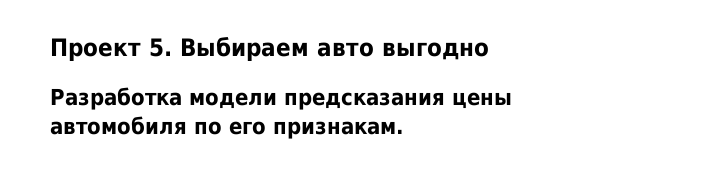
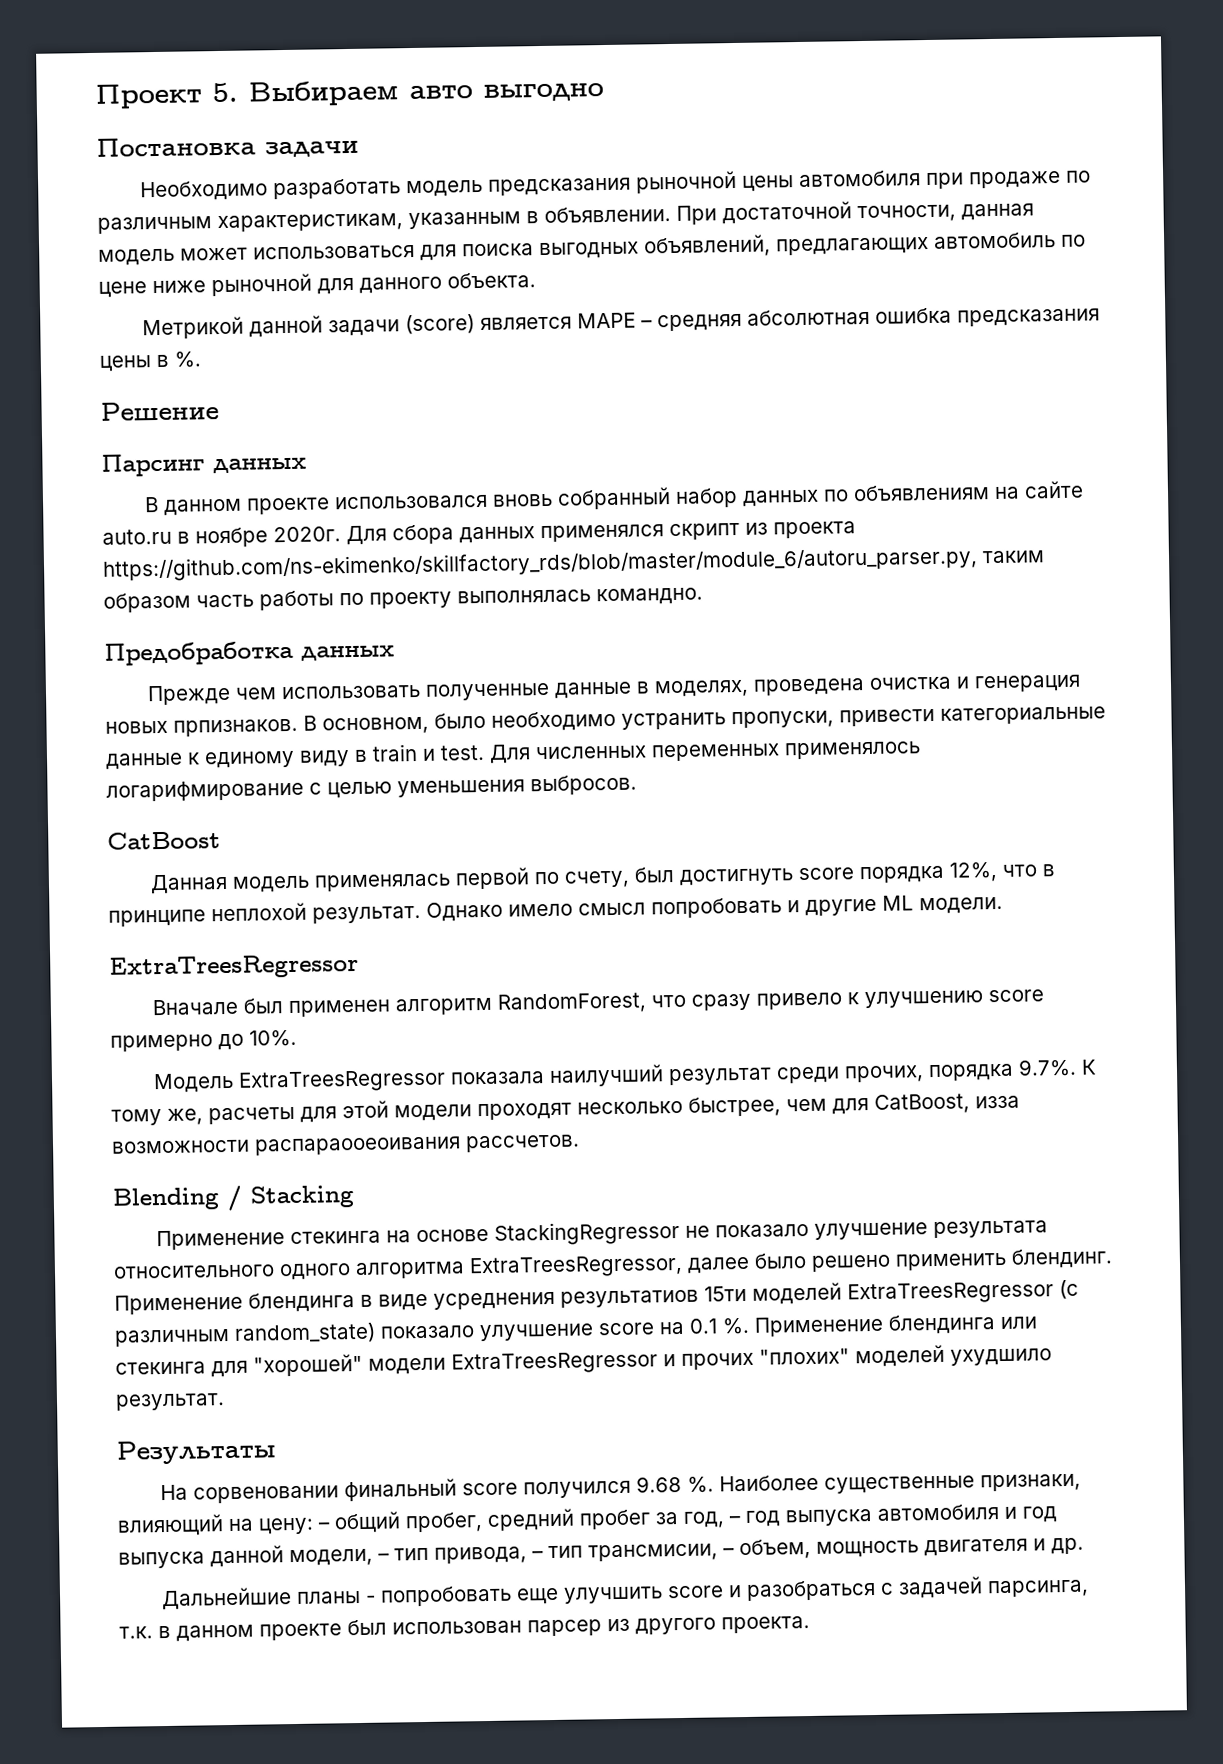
- Разработка модели предсказания цены автомобиля по его признакам.
+ Постановка задачи
+ Необходимо разработать модель предсказания рыночной цены автомобиля при продаже по различным характеристикам, указанным в объявлении. При достаточной точности, данная модель может использоваться для поиска выгодных объявлений, предлагающих автомобиль по цене ниже рыночной для данного объекта.
+ Метрикой данной задачи (score) является MAPE – средняя абсолютная ошибка предсказания цены в %.
+ Решение
+ Парсинг данных
+ В данном проекте использовался вновь собранный набор данных по объявлениям на сайте auto.ru в ноябре 2020г. Для сбора данных применялся скрипт из проекта https://github.com/ns-ekimenko/skillfactory_rds/blob/master/module_6/autoru_parser.py, таким образом часть работы по проекту выполнялась командно.
+ Предобработка данных
+ Прежде чем использовать полученные данные в моделях, проведена очистка и генерация новых прпизнаков. В основном, было необходимо устранить пропуски, привести категориальные данные к единому виду в train и test. Для численных переменных применялось логарифмирование с целью уменьшения выбросов.
+ CatBoost
+ Данная модель применялась первой по счету, был достигнуть score порядка 12%, что в принципе неплохой результат. Однако имело смысл попробовать и другие ML модели.
+ ExtraTreesRegressor
+ Вначале был применен алгоритм RandomForest, что сразу привело к улучшению score примерно до 10%.
+ Модель ExtraTreesRegressor показала наилучший результат среди прочих, порядка 9.7%. К тому же, расчеты для этой модели проходят несколько быстрее, чем для CatBoost, изза возможности распараооеоивания рассчетов.
+ Blending / Stacking
+ Применение стекинга на основе StackingRegressor не показало улучшение результата относительного одного алгоритма ExtraTreesRegressor, далее было решено применить блендинг. Применение блендинга в виде усреднения результатиов 15ти моделей ExtraTreesRegressor (с различным random_state) показало улучшение score на 0.1 %. Применение блендинга или стекинга для "хорошей" модели ExtraTreesRegressor и прочих "плохих" моделей ухудшило результат.
+ Результаты
+ На сорвеновании финальный score получился 9.68 %. Наиболее существенные признаки, влияющий на цену: – общий пробег, средний пробег за год, – год выпуска автомобиля и год выпуска данной модели, – тип привода, – тип трансмисии, – объем, мощность двигателя и др.
+ Дальнейшие планы - попробовать еще улучшить score и разобраться с задачей парсинга, т.к. в данном проекте был использован парсер из другого проекта.

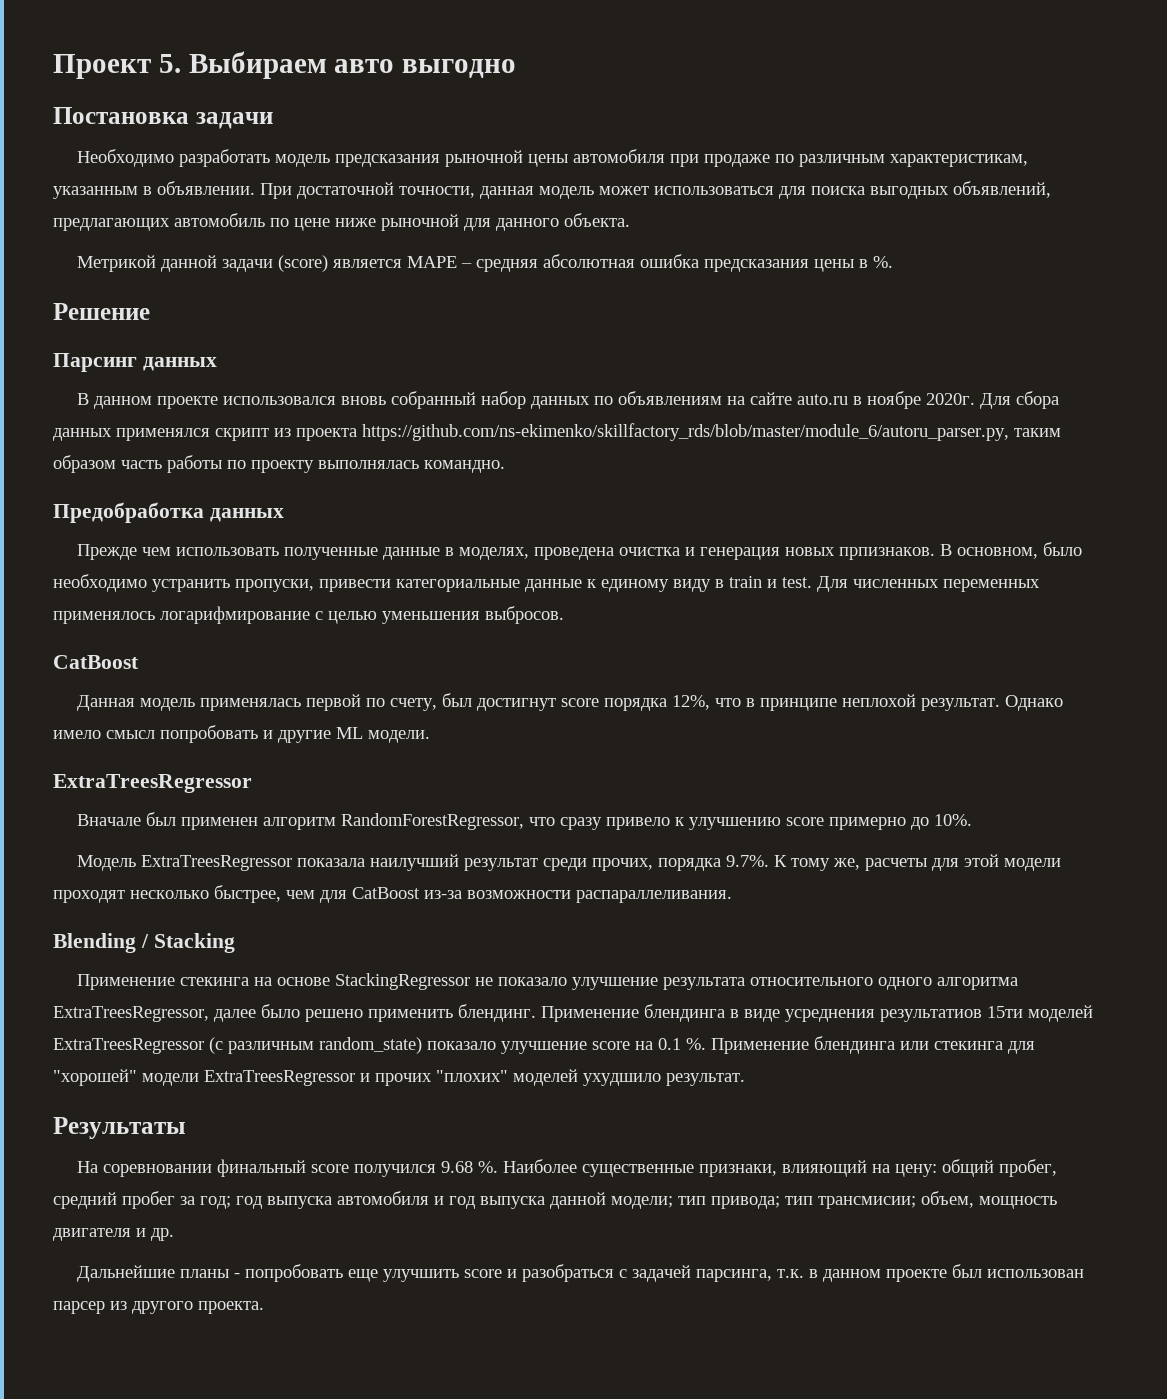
- Данная модель применялась первой по счету, был достигнуть score порядка 12%, что в принципе неплохой результат.
+ Данная модель применялась первой по счету, был достигнут score порядка 12%, что в принципе неплохой результат.
- Вначале был применен алгоритм RandomForest, что сразу привело к улучшению score примерно до 10%.
+ Вначале был применен алгоритм RandomForestRegressor, что сразу привело к улучшению score примерно до 10%.
- Модель ExtraTreesRegressor показала наилучший результат среди прочих, порядка 9.7%. К тому же, расчеты для этой модели проходят несколько быстрее, чем для CatBoost, изза возможности распараооеоивания рассчетов.
+ Модель ExtraTreesRegressor показала наилучший результат среди прочих, порядка 9.7%. К тому же, расчеты для этой модели проходят несколько быстрее, чем для CatBoost из-за возможности распараллеливания.
- На сорвеновании финальный score получился 9.68 %.
+ На соревновании финальный score получился 9.68 %.
- Наиболее существенные признаки, влияющий на цену: – общий пробег, средний пробег за год, – год выпуска автомобиля и год выпуска данной модели, – тип привода, – тип трансмисии, – объем, мощность двигателя и др.
+ Наиболее существенные признаки, влияющий на цену: общий пробег, средний пробег за год; год выпуска автомобиля и год выпуска данной модели; тип привода; тип трансмисии; объем, мощность двигателя и др.

